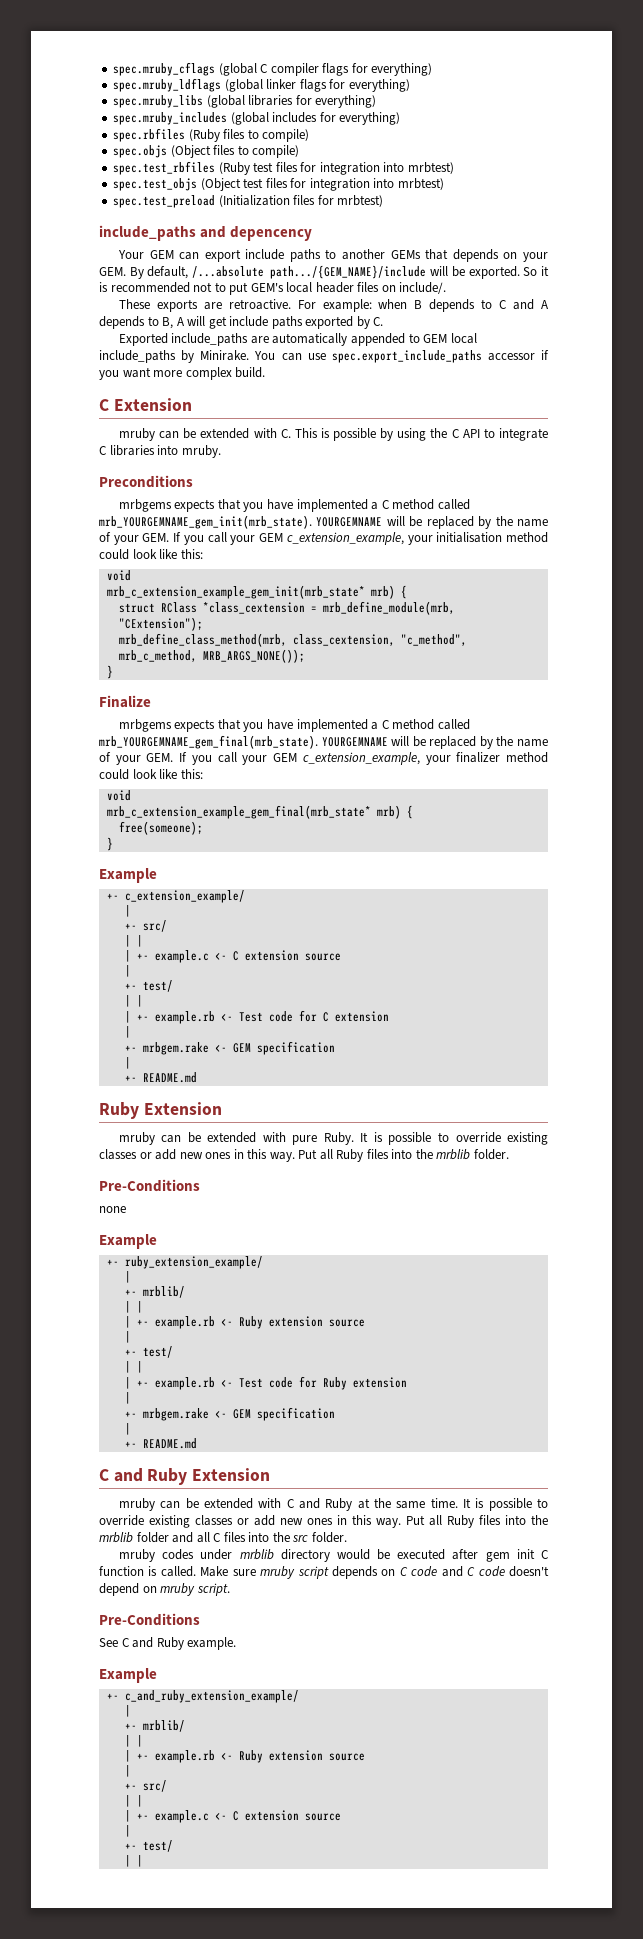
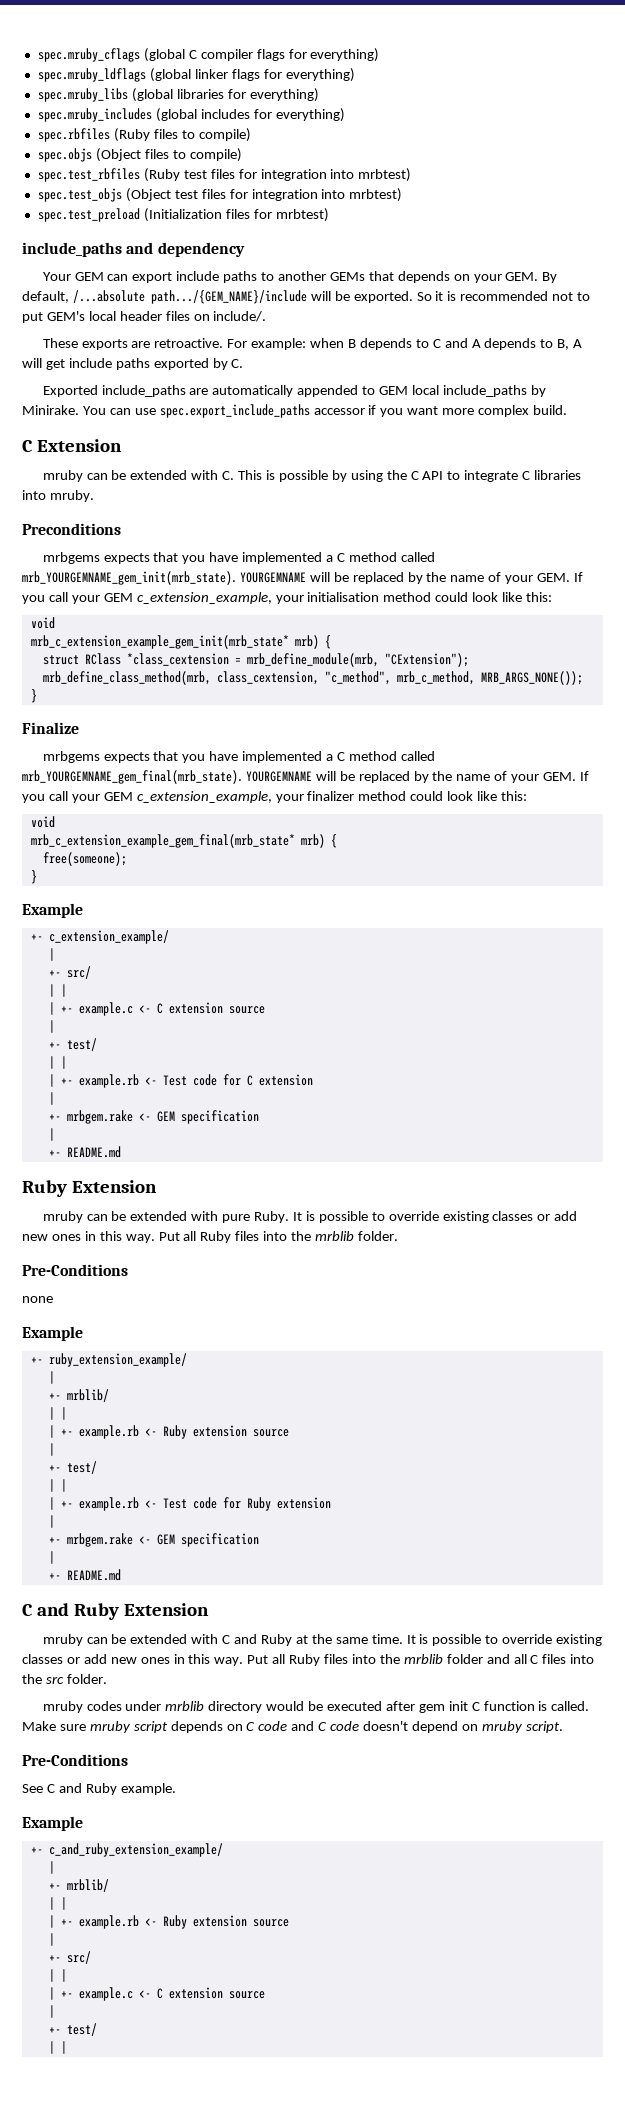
- include_paths and depencency
+ include_paths and dependency

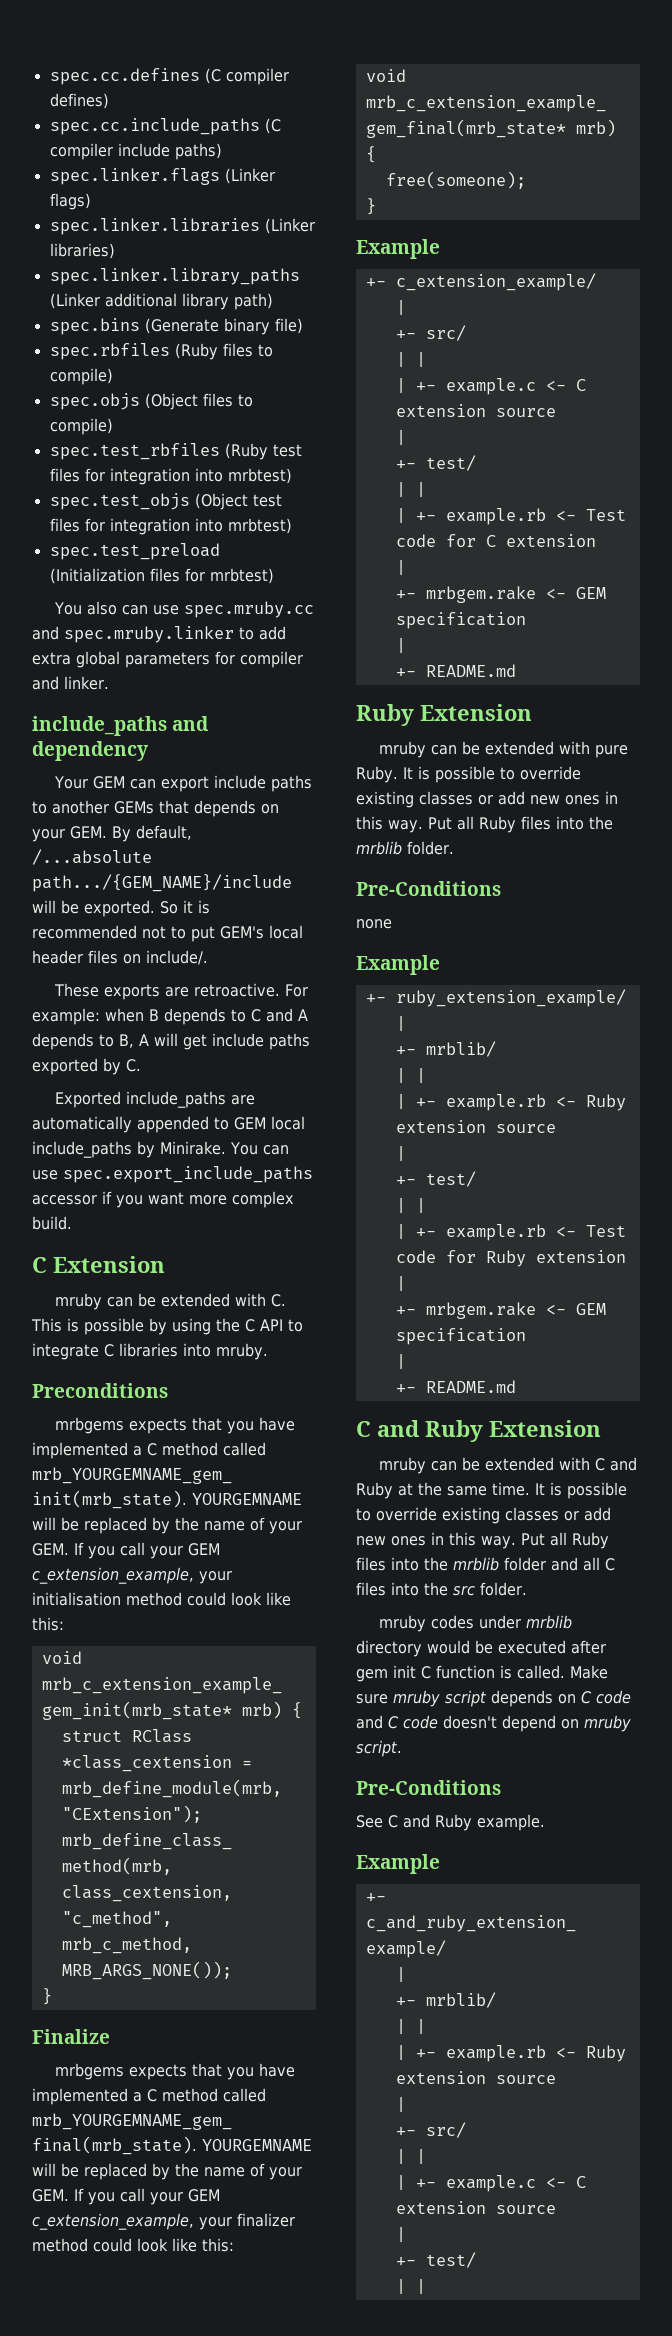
- spec.mruby_cflags (global C compiler flags for everything)
- spec.mruby_ldflags (global linker flags for everything)
- spec.mruby_libs (global libraries for everything)
- spec.mruby_includes (global includes for everything)
+ spec.cc.defines (C compiler defines)
+ spec.cc.include_paths (C compiler include paths)
+ spec.linker.flags (Linker flags)
+ spec.linker.libraries (Linker libraries)
+ spec.linker.library_paths (Linker additional library path)
+ spec.bins (Generate binary file)
+ You also can use spec.mruby.cc and spec.mruby.linker to add extra global parameters for compiler and linker.

